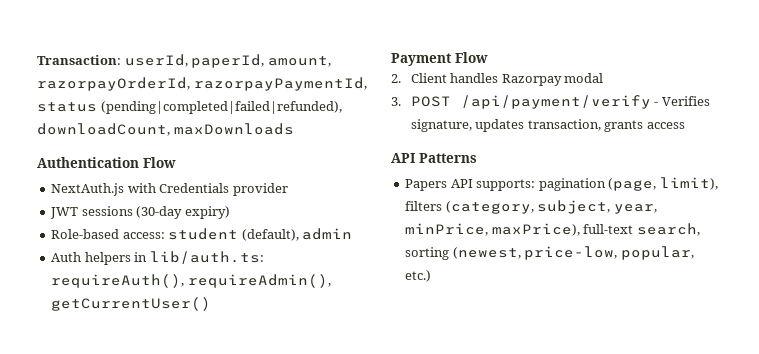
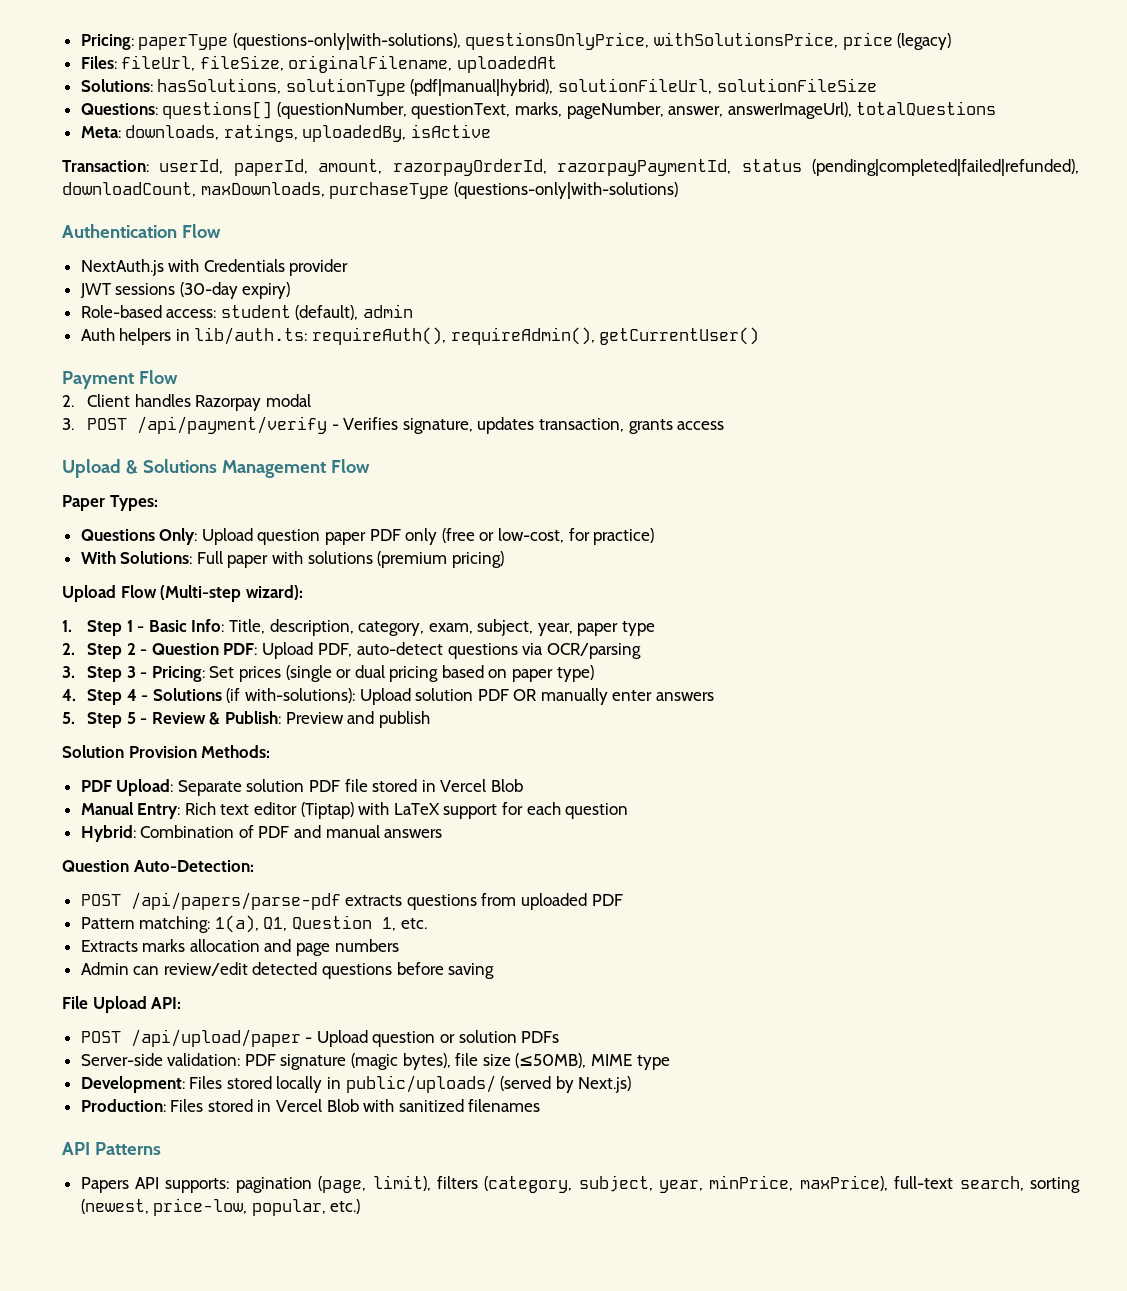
+ Pricing: paperType (questions-only|with-solutions), questionsOnlyPrice, withSolutionsPrice, price (legacy)
+ Files: fileUrl, fileSize, originalFilename, uploadedAt
+ Solutions: hasSolutions, solutionType (pdf|manual|hybrid), solutionFileUrl, solutionFileSize
+ Questions: questions[] (questionNumber, questionText, marks, pageNumber, answer, answerImageUrl), totalQuestions
+ Meta: downloads, ratings, uploadedBy, isActive
- Transaction: userId, paperId, amount, razorpayOrderId, razorpayPaymentId, status (pending|completed|failed|refunded), downloadCount, maxDownloads
+ Transaction: userId, paperId, amount, razorpayOrderId, razorpayPaymentId, status (pending|completed|failed|refunded), downloadCount, maxDownloads, purchaseType (questions-only|with-solutions)
+ Upload & Solutions Management Flow
+ Paper Types:
+ Questions Only: Upload question paper PDF only (free or low-cost, for practice)
+ With Solutions: Full paper with solutions (premium pricing)
+ Upload Flow (Multi-step wizard):
+ 1. Step 1 - Basic Info: Title, description, category, exam, subject, year, paper type
+ 2. Step 2 - Question PDF: Upload PDF, auto-detect questions via OCR/parsing
+ 3. Step 3 - Pricing: Set prices (single or dual pricing based on paper type)
+ 4. Step 4 - Solutions (if with-solutions): Upload solution PDF OR manually enter answers
+ 5. Step 5 - Review & Publish: Preview and publish
+ Solution Provision Methods:
+ PDF Upload: Separate solution PDF file stored in Vercel Blob
+ Manual Entry: Rich text editor (Tiptap) with LaTeX support for each question
+ Hybrid: Combination of PDF and manual answers
+ Question Auto-Detection:
+ POST /api/papers/parse-pdf extracts questions from uploaded PDF
+ Pattern matching: 1(a), Q1, Question 1, etc.
+ Extracts marks allocation and page numbers
+ Admin can review/edit detected questions before saving
+ File Upload API:
+ POST /api/upload/paper - Upload question or solution PDFs
+ Server-side validation: PDF signature (magic bytes), file size (≤50MB), MIME type
+ Development: Files stored locally in public/uploads/ (served by Next.js)
+ Production: Files stored in Vercel Blob with sanitized filenames

